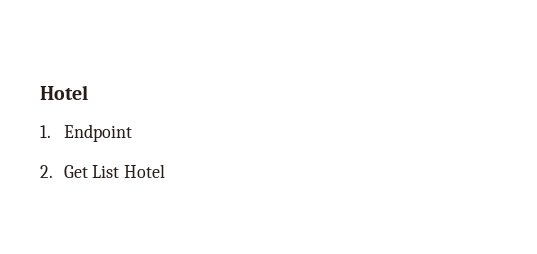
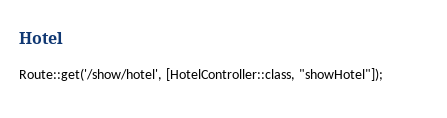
- 1. Endpoint
- 2. Get List Hotel
+ Route::get('/show/hotel', [HotelController::class, "showHotel"]);

